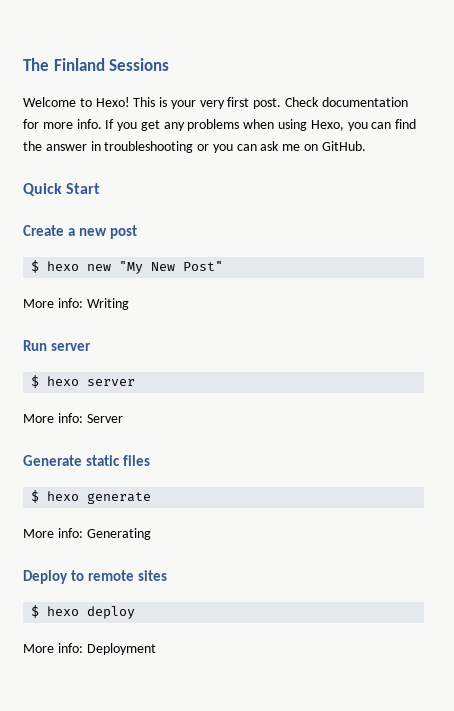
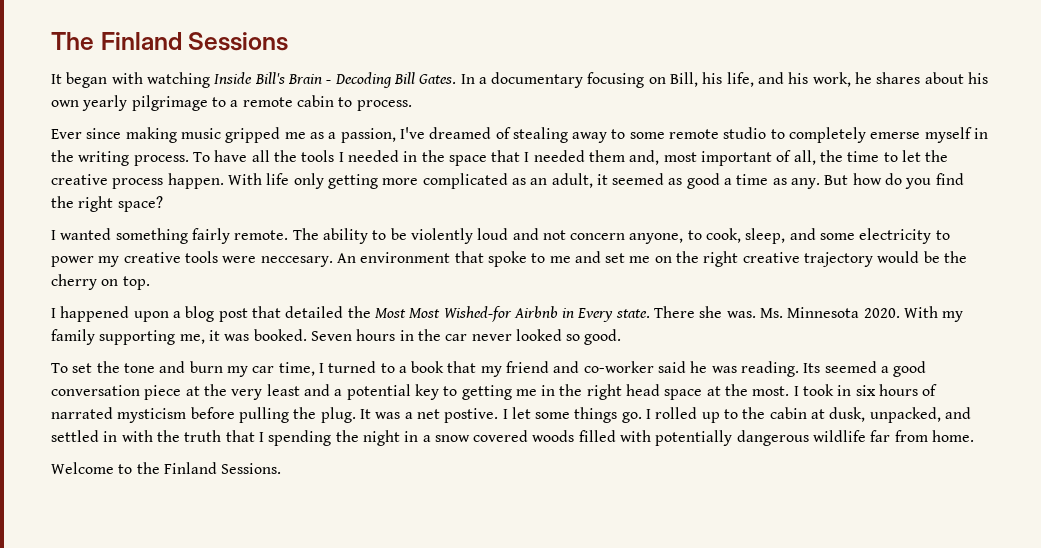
- Welcome to Hexo! This is your very first post. Check documentation for more info. If you get any problems when using Hexo, you can find the answer in troubleshooting or you can ask me on GitHub.
- Quick Start
- Create a new post
- $ hexo new "My New Post"
- More info: Writing
- Run server
- $ hexo server
- More info: Server
- Generate static files
- $ hexo generate
- More info: Generating
- Deploy to remote sites
- $ hexo deploy
- More info: Deployment
+ It began with watching Inside Bill's Brain - Decoding Bill Gates. In a documentary focusing on Bill, his life, and his work, he shares about his own yearly pilgrimage to a remote cabin to process.
+ Ever since making music gripped me as a passion, I've dreamed of stealing away to some remote studio to completely emerse myself in the writing process. To have all the tools I needed in the space that I needed them and, most important of all, the time to let the creative process happen. With life only getting more complicated as an adult, it seemed as good a time as any. But how do you find the right space?
+ I wanted something fairly remote. The ability to be violently loud and not concern anyone, to cook, sleep, and some electricity to power my creative tools were neccesary. An environment that spoke to me and set me on the right creative trajectory would be the cherry on top.
+ I happened upon a blog post that detailed the Most Most Wished-for Airbnb in Every state. There she was. Ms. Minnesota 2020. With my family supporting me, it was booked. Seven hours in the car never looked so good.
+ To set the tone and burn my car time, I turned to a book that my friend and co-worker said he was reading. Its seemed a good conversation piece at the very least and a potential key to getting me in the right head space at the most. I took in six hours of narrated mysticism before pulling the plug. It was a net postive. I let some things go. I rolled up to the cabin at dusk, unpacked, and settled in with the truth that I spending the night in a snow covered woods filled with potentially dangerous wildlife far from home.
+ Welcome to the Finland Sessions.

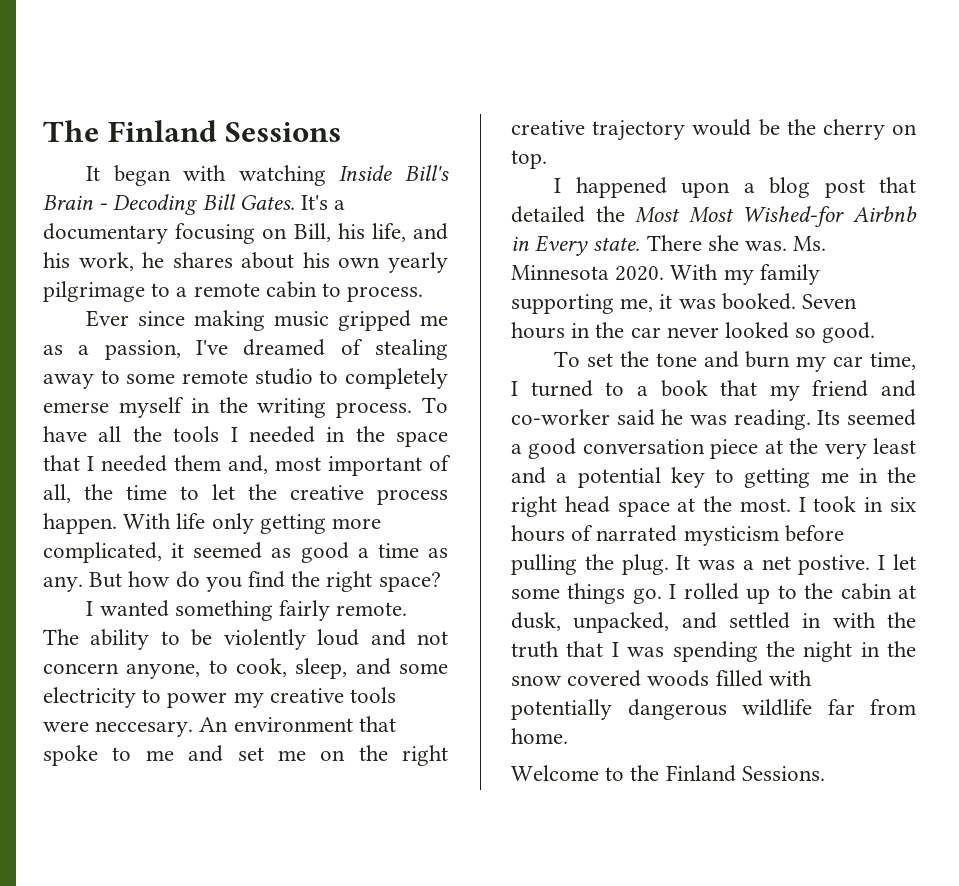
- In a documentary focusing on Bill, his life, and his work, he shares about his own yearly pilgrimage to a remote cabin to process.
+ It's a documentary focusing on Bill, his life, and his work, he shares about his own yearly pilgrimage to a remote cabin to process.
- With life only getting more complicated as an adult, it seemed as good a time as any.
+ With life only getting more complicated, it seemed as good a time as any.
- I rolled up to the cabin at dusk, unpacked, and settled in with the truth that I spending the night in a snow covered woods filled with potentially dangerous wildlife far from home.
+ I rolled up to the cabin at dusk, unpacked, and settled in with the truth that I was spending the night in the snow covered woods filled with potentially dangerous wildlife far from home.

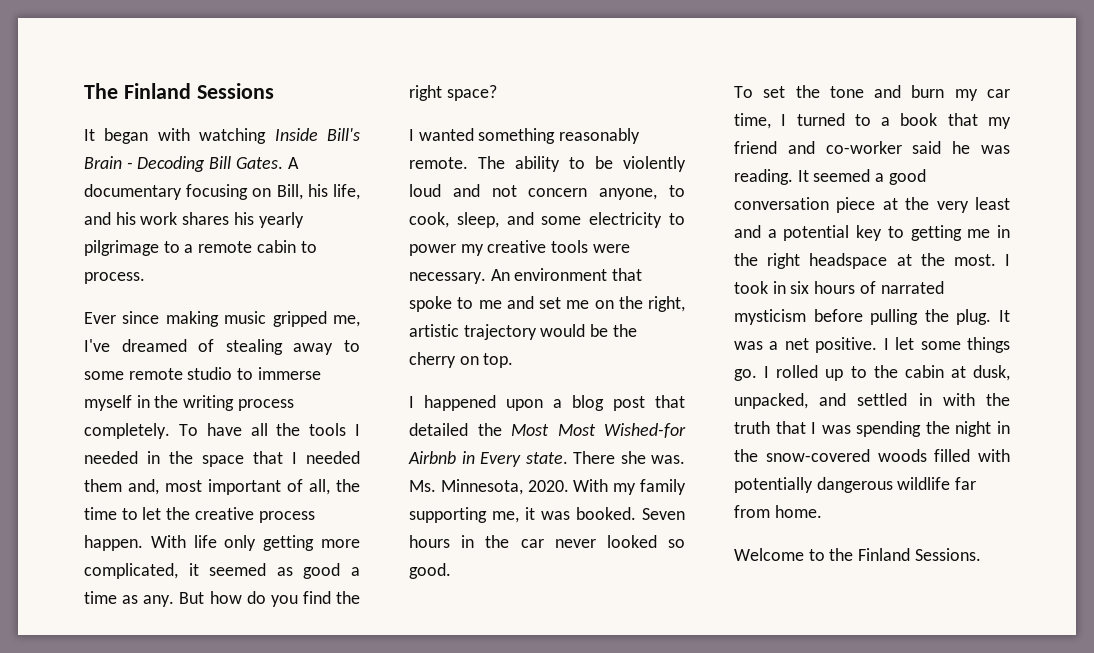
- It's a documentary focusing on Bill, his life, and his work, he shares about his own yearly pilgrimage to a remote cabin to process.
+ A documentary focusing on Bill, his life, and his work shares his yearly pilgrimage to a remote cabin to process.
- Ever since making music gripped me as a passion, I've dreamed of stealing away to some remote studio to completely emerse myself in the writing process.
+ Ever since making music gripped me, I've dreamed of stealing away to some remote studio to immerse myself in the writing process completely.
- I wanted something fairly remote.
+ I wanted something reasonably remote.
- The ability to be violently loud and not concern anyone, to cook, sleep, and some electricity to power my creative tools were neccesary.
+ The ability to be violently loud and not concern anyone, to cook, sleep, and some electricity to power my creative tools were necessary.
- An environment that spoke to me and set me on the right creative trajectory would be the cherry on top.
+ An environment that spoke to me and set me on the right, artistic trajectory would be the cherry on top.
- Ms. Minnesota 2020.
+ Ms. Minnesota, 2020.
- Its seemed a good conversation piece at the very least and a potential key to getting me in the right head space at the most.
+ It seemed a good conversation piece at the very least and a potential key to getting me in the right headspace at the most.
- It was a net postive.
+ It was a net positive.
- I rolled up to the cabin at dusk, unpacked, and settled in with the truth that I was spending the night in the snow covered woods filled with potentially dangerous wildlife far from home.
+ I rolled up to the cabin at dusk, unpacked, and settled in with the truth that I was spending the night in the snow-covered woods filled with potentially dangerous wildlife far from home.

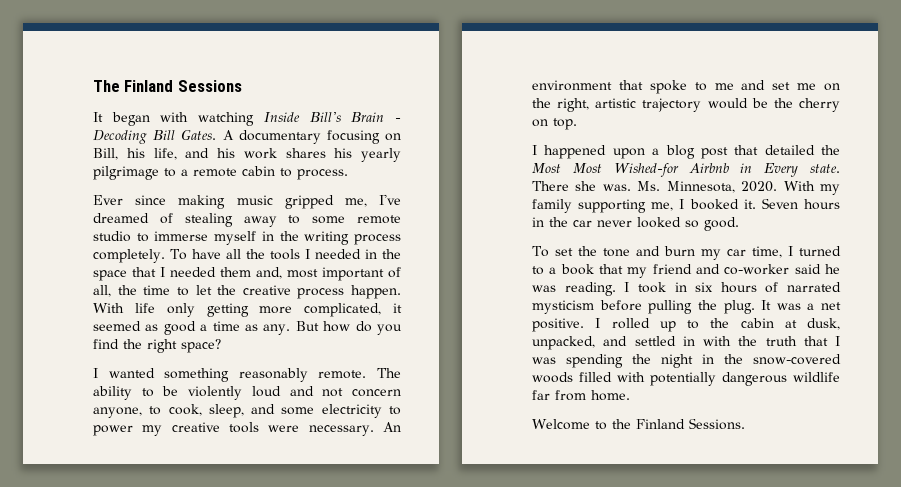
- With my family supporting me, it was booked.
+ With my family supporting me, I booked it.
- It seemed a good conversation piece at the very least and a potential key to getting me in the right headspace at the most.
- I let some things go. I rolled up to the cabin at dusk, unpacked, and settled in with the truth that I was spending the night in the snow-covered woods filled with potentially dangerous wildlife far from home.
+ I rolled up to the cabin at dusk, unpacked, and settled in with the truth that I was spending the night in the snow-covered woods filled with potentially dangerous wildlife far from home.

